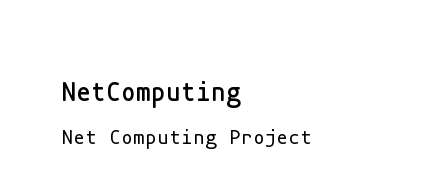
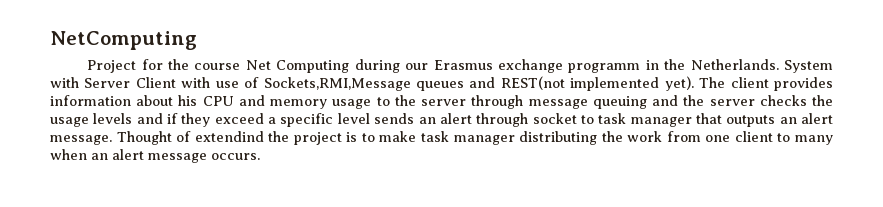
- Net Computing Project
+ Project for the course Net Computing during our Erasmus exchange programm in the Netherlands. System with Server Client with use of Sockets,RMI,Message queues and REST(not implemented yet). The client provides information about his CPU and memory usage to the server through message queuing and the server checks the usage levels and if they exceed a specific level sends an alert through socket to task manager that outputs an alert message. Thought of extendind the project is to make task manager distributing the work from one client to many when an alert message occurs.

